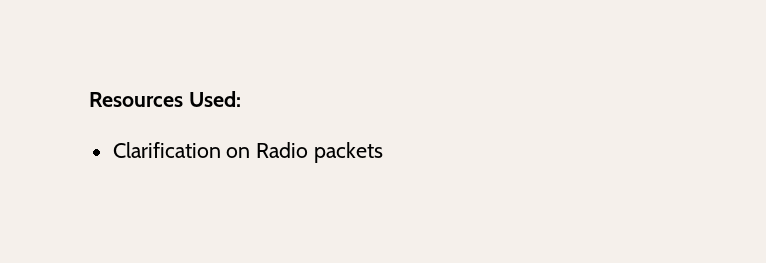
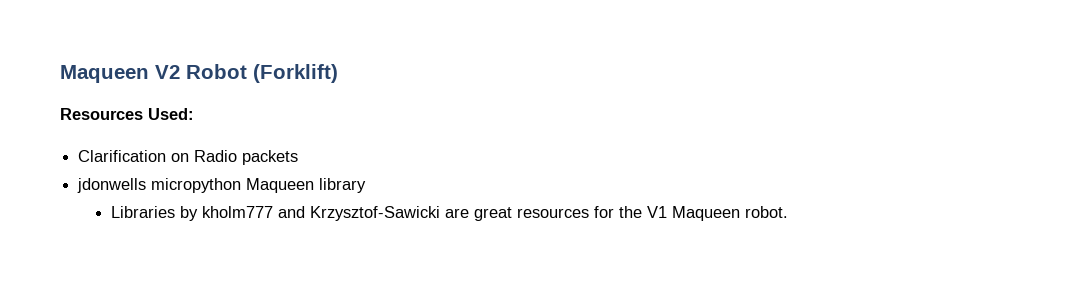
+ Maqueen V2 Robot (Forklift)
+ jdonwells micropython Maqueen library
+ Libraries by kholm777 and Krzysztof-Sawicki are great resources for the V1 Maqueen robot.

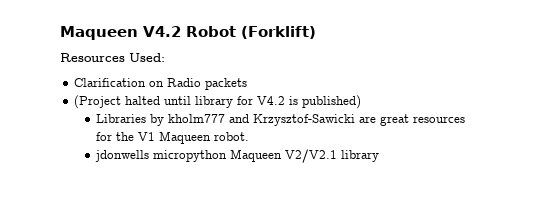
- Maqueen V2 Robot (Forklift)
+ Maqueen V4.2 Robot (Forklift)
- jdonwells micropython Maqueen library
+ (Project halted until library for V4.2 is published)
+ jdonwells micropython Maqueen V2/V2.1 library

